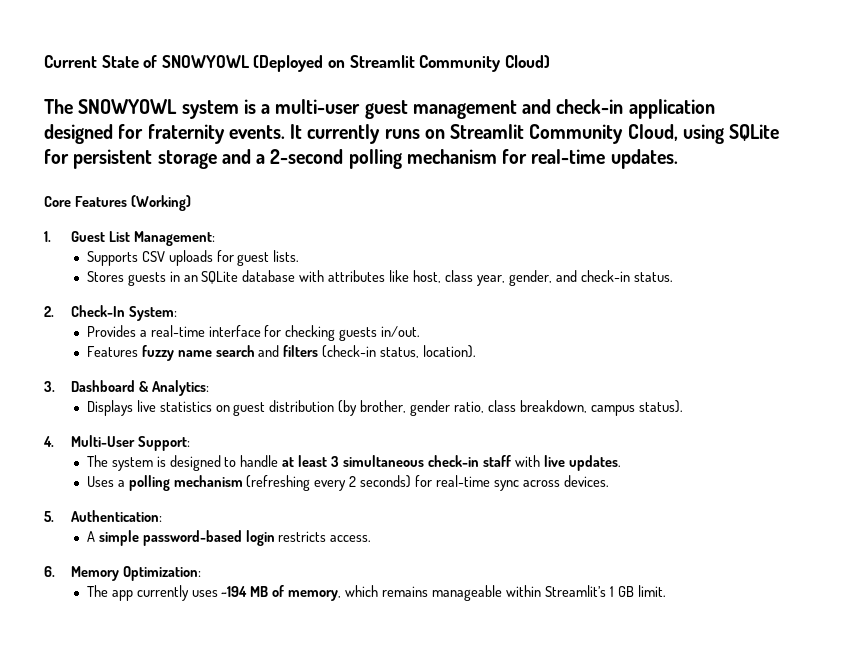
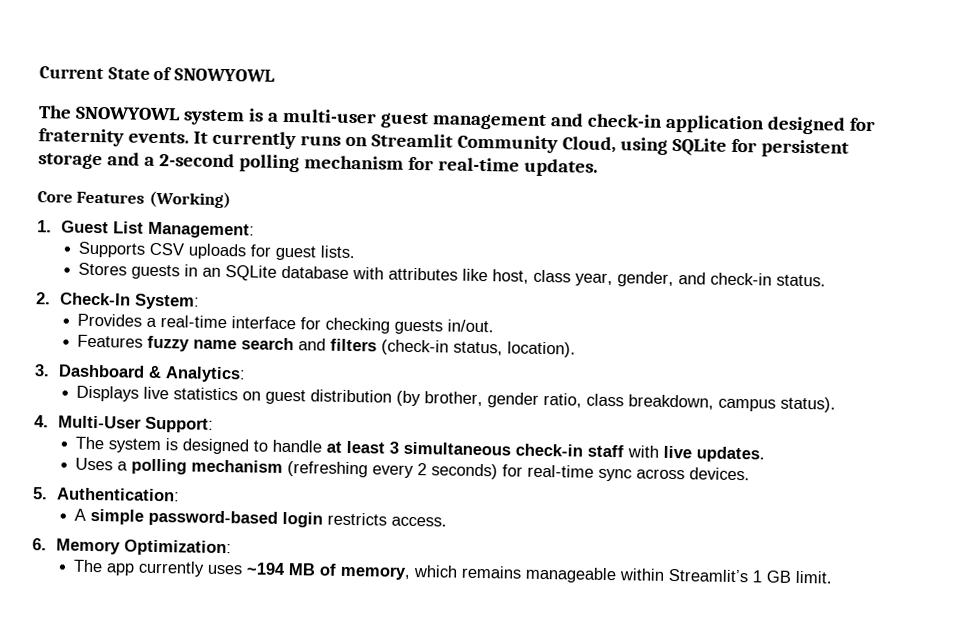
- Current State of SNOWYOWL (Deployed on Streamlit Community Cloud)
+ Current State of SNOWYOWL

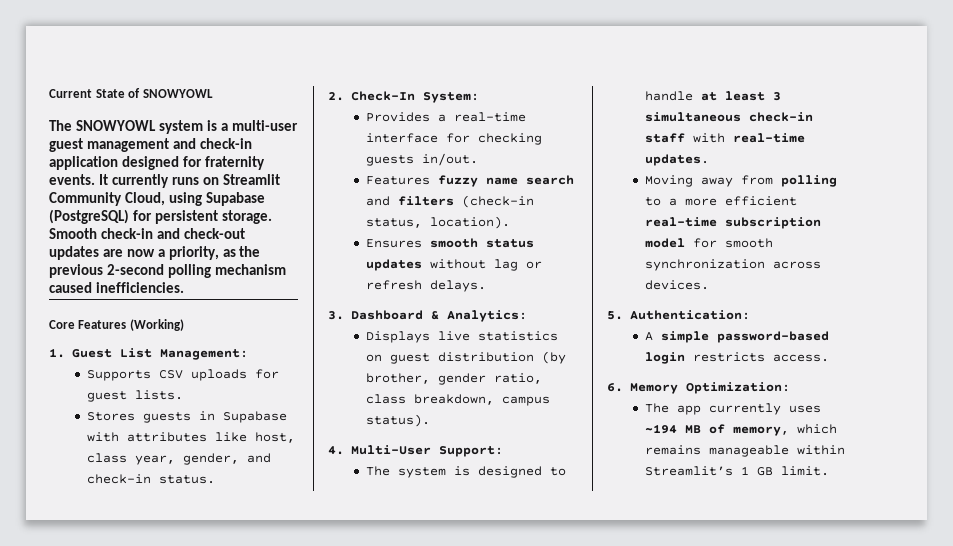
- It currently runs on Streamlit Community Cloud, using SQLite for persistent storage and a 2-second polling mechanism for real-time updates.
+ It currently runs on Streamlit Community Cloud, using Supabase (PostgreSQL) for persistent storage. Smooth check-in and check-out updates are now a priority, as the previous 2-second polling mechanism caused inefficiencies.
- Stores guests in an SQLite database with attributes like host, class year, gender, and check-in status.
+ Stores guests in Supabase with attributes like host, class year, gender, and check-in status.
+ Ensures smooth status updates without lag or refresh delays.
- The system is designed to handle at least 3 simultaneous check-in staff with live updates.
- Uses a polling mechanism (refreshing every 2 seconds) for real-time sync across devices.
+ The system is designed to handle at least 3 simultaneous check-in staff with real-time updates.
+ Moving away from polling to a more efficient real-time subscription model for smooth synchronization across devices.

